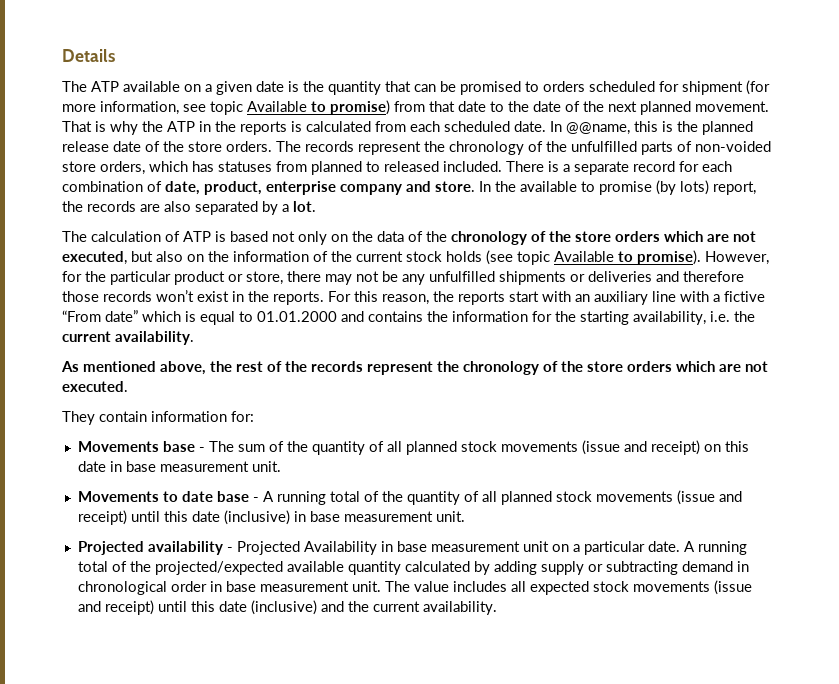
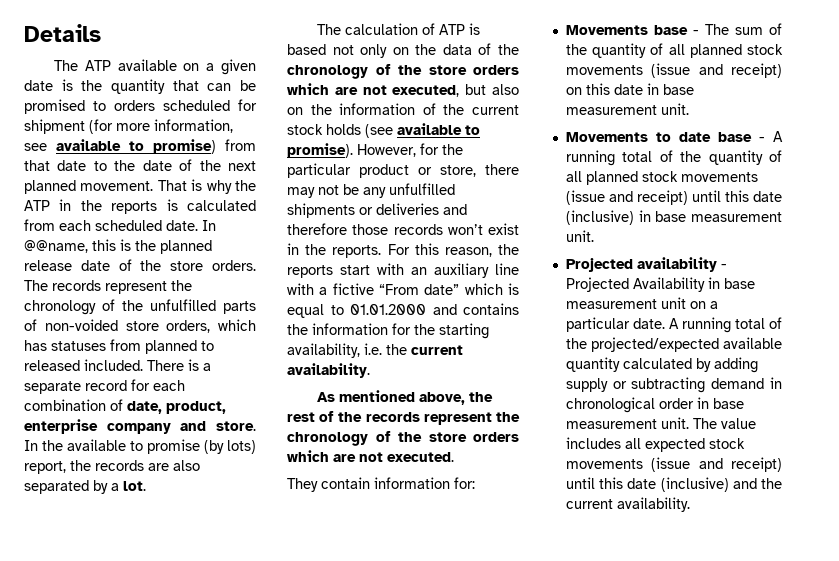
- The ATP available on a given date is the quantity that can be promised to orders scheduled for shipment (for more information, see topic Available to promise) from that date to the date of the next planned movement.
+ The ATP available on a given date is the quantity that can be promised to orders scheduled for shipment (for more information, see available to promise) from that date to the date of the next planned movement.
- The calculation of ATP is based not only on the data of the chronology of the store orders which are not executed, but also on the information of the current stock holds (see topic Available to promise).
+ The calculation of ATP is based not only on the data of the chronology of the store orders which are not executed, but also on the information of the current stock holds (see available to promise).

